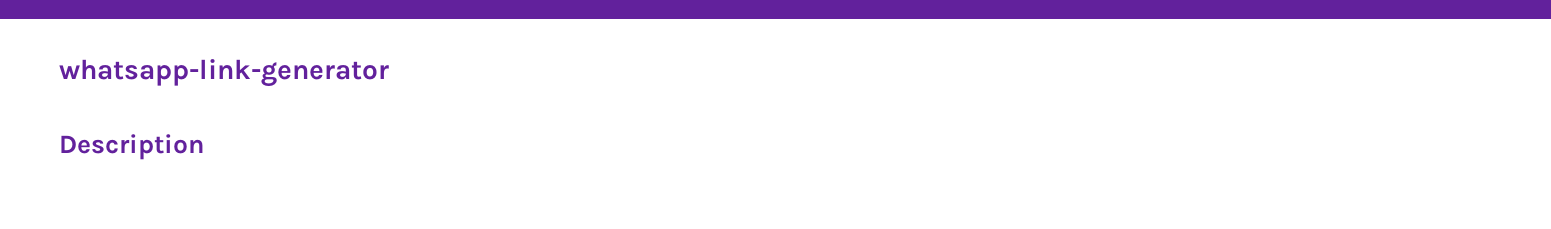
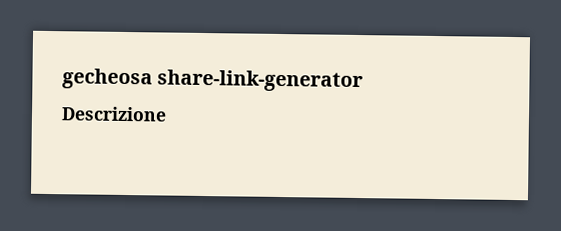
- whatsapp-link-generator
- Description
+ gecheosa share-link-generator
+ Descrizione

